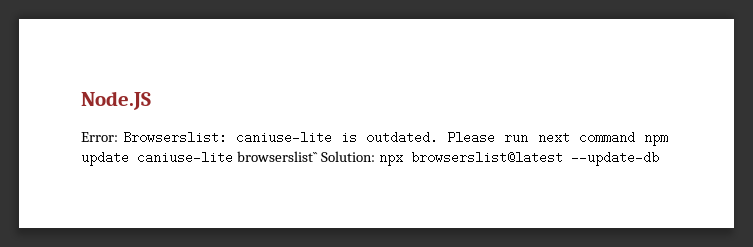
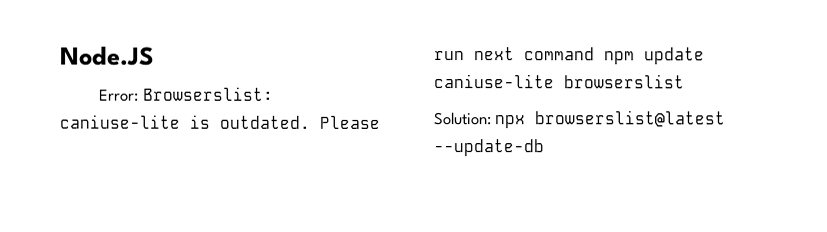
- Please run next command npm update caniuse-lite browserslist`` Solution: npx browserslist@latest --update-db
+ Please run next command npm update caniuse-lite browserslist
+ Solution: npx browserslist@latest --update-db

